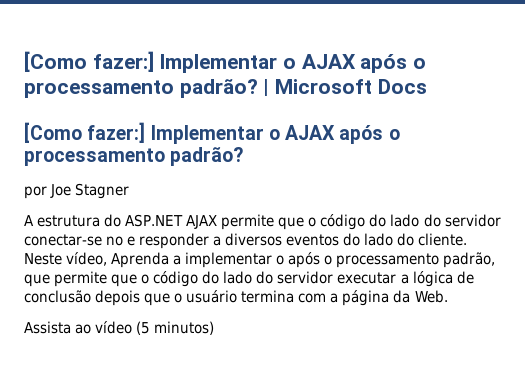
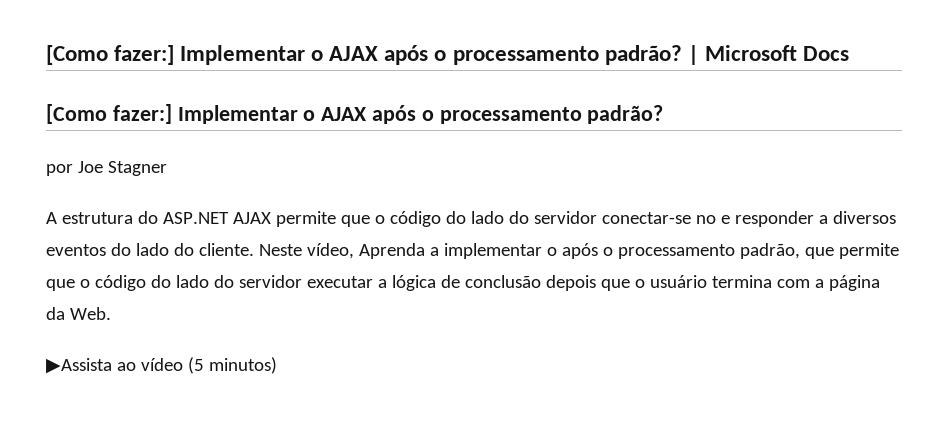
- Assista ao vídeo (5 minutos)
+ ▶Assista ao vídeo (5 minutos)

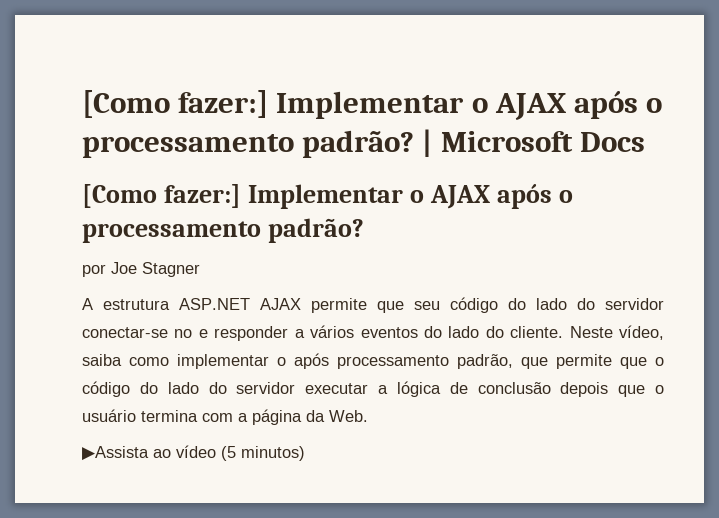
- A estrutura do ASP.NET AJAX permite que o código do lado do servidor conectar-se no e responder a diversos eventos do lado do cliente.
+ A estrutura ASP.NET AJAX permite que seu código do lado do servidor conectar-se no e responder a vários eventos do lado do cliente.
- Neste vídeo, Aprenda a implementar o após o processamento padrão, que permite que o código do lado do servidor executar a lógica de conclusão depois que o usuário termina com a página da Web.
+ Neste vídeo, saiba como implementar o após processamento padrão, que permite que o código do lado do servidor executar a lógica de conclusão depois que o usuário termina com a página da Web.

